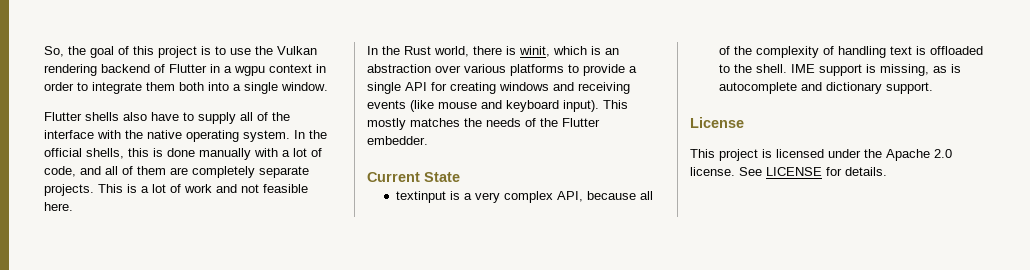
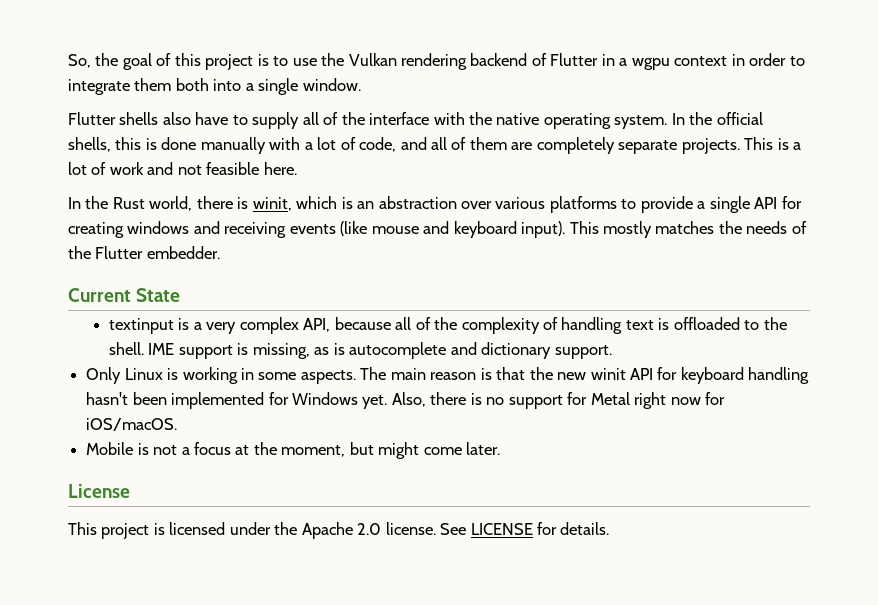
+ Only Linux is working in some aspects. The main reason is that the new winit API for keyboard handling hasn't been implemented for Windows yet. Also, there is no support for Metal right now for iOS/macOS.
+ Mobile is not a focus at the moment, but might come later.

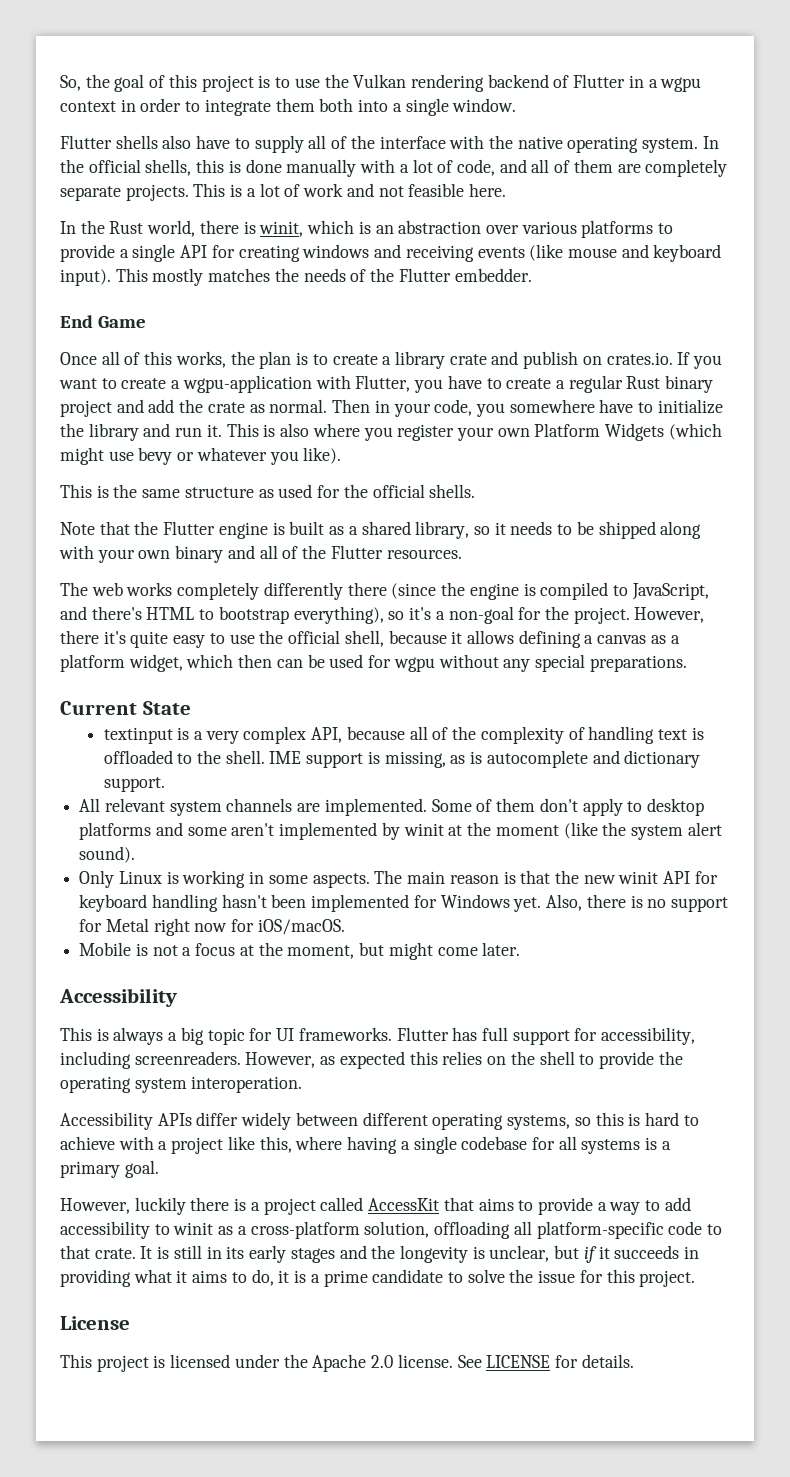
+ End Game
+ Once all of this works, the plan is to create a library crate and publish on crates.io. If you want to create a wgpu-application with Flutter, you have to create a regular Rust binary project and add the crate as normal. Then in your code, you somewhere have to initialize the library and run it. This is also where you register your own Platform Widgets (which might use bevy or whatever you like).
+ This is the same structure as used for the official shells.
+ Note that the Flutter engine is built as a shared library, so it needs to be shipped along with your own binary and all of the Flutter resources.
+ The web works completely differently there (since the engine is compiled to JavaScript, and there's HTML to bootstrap everything), so it's a non-goal for the project. However, there it's quite easy to use the official shell, because it allows defining a canvas as a platform widget, which then can be used for wgpu without any special preparations.
+ All relevant system channels are implemented. Some of them don't apply to desktop platforms and some aren't implemented by winit at the moment (like the system alert sound).
  Mobile is not a focus at the moment, but might come later.
+ Accessibility
+ This is always a big topic for UI frameworks. Flutter has full support for accessibility, including screenreaders. However, as expected this relies on the shell to provide the operating system interoperation.
+ Accessibility APIs differ widely between different operating systems, so this is hard to achieve with a project like this, where having a single codebase for all systems is a primary goal.
+ However, luckily there is a project called AccessKit that aims to provide a way to add accessibility to winit as a cross-platform solution, offloading all platform-specific code to that crate. It is still in its early stages and the longevity is unclear, but if it succeeds in providing what it aims to do, it is a prime candidate to solve the issue for this project.

